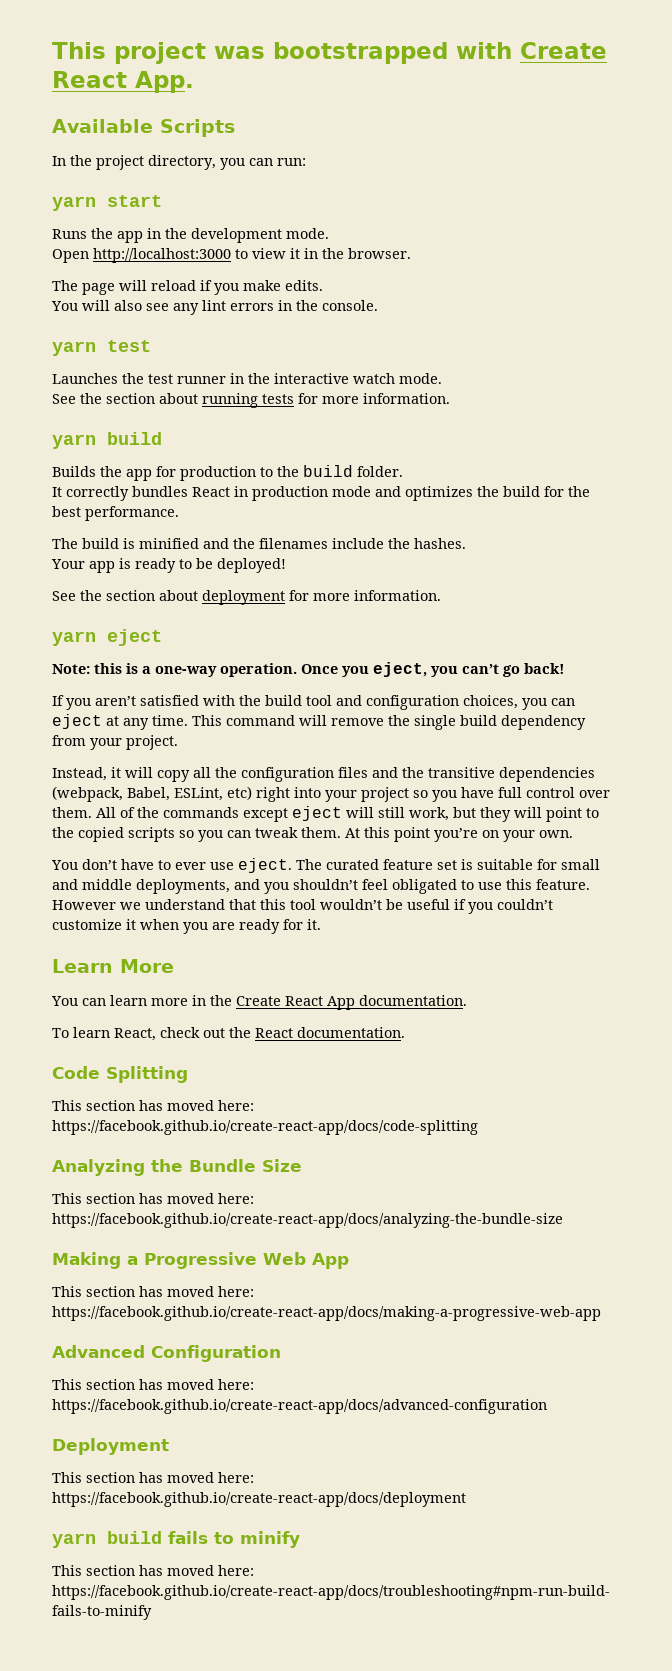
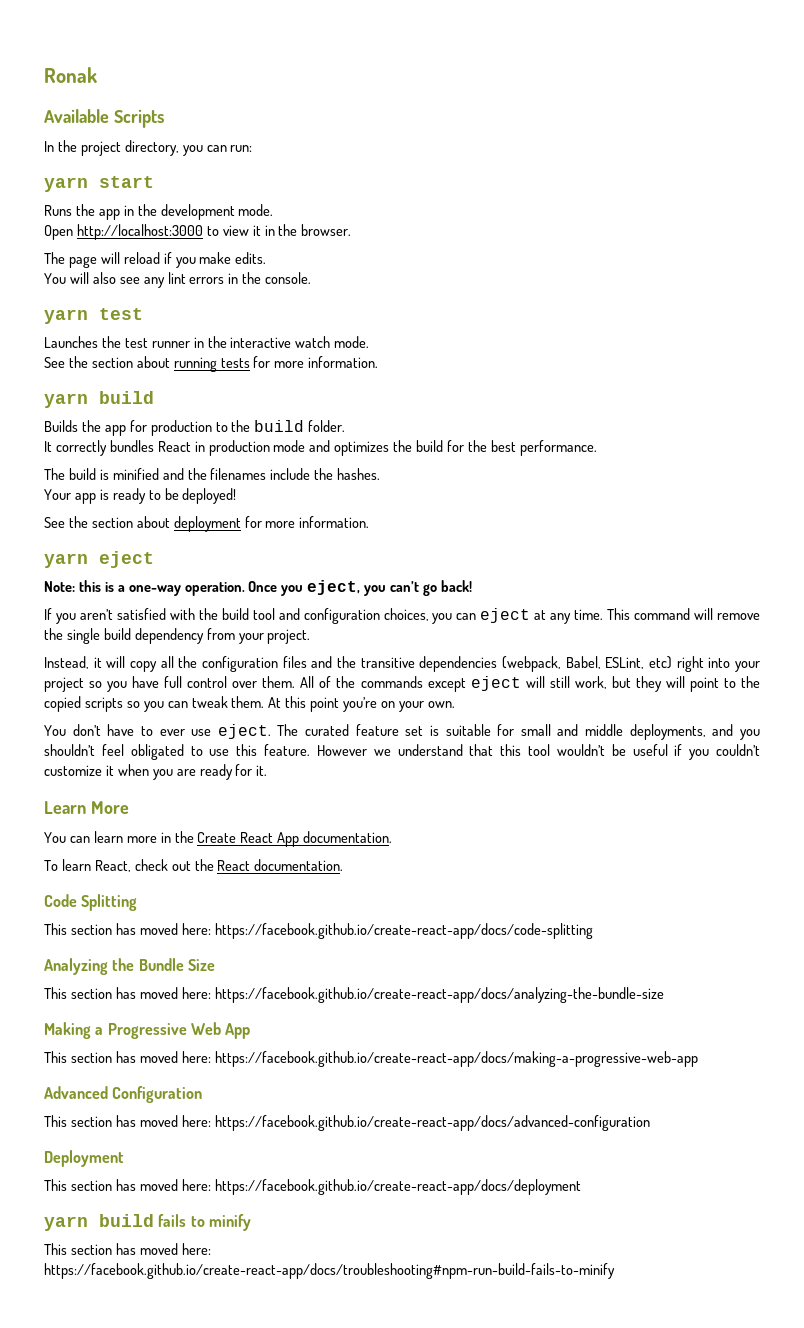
- This project was bootstrapped with Create React App.
+ Ronak

